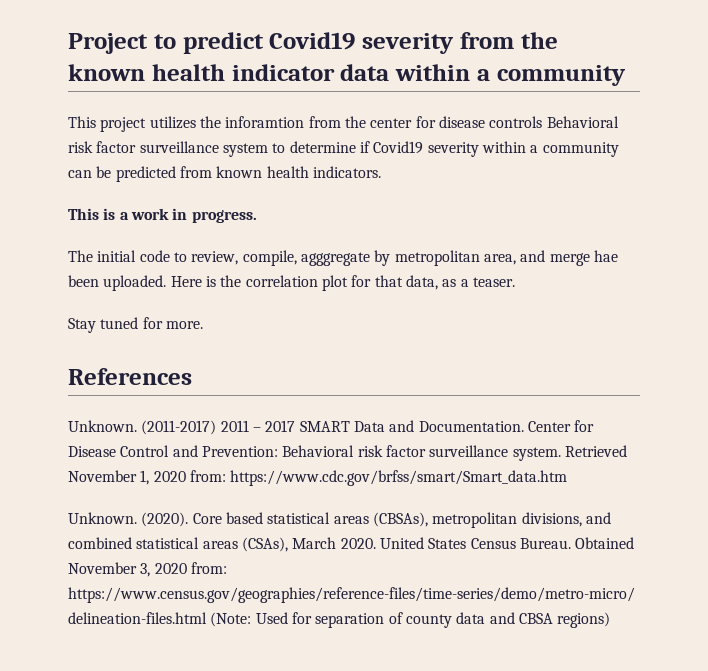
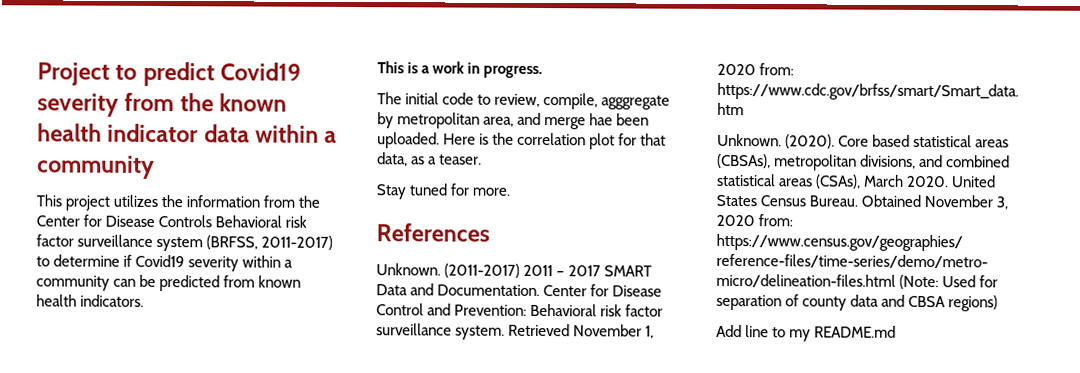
- This project utilizes the inforamtion from the center for disease controls Behavioral risk factor surveillance system to determine if Covid19 severity within a community can be predicted from known health indicators.
+ This project utilizes the information from the Center for Disease Controls Behavioral risk factor surveillance system (BRFSS, 2011-2017) to determine if Covid19 severity within a community can be predicted from known health indicators.
+ Add line to my README.md

